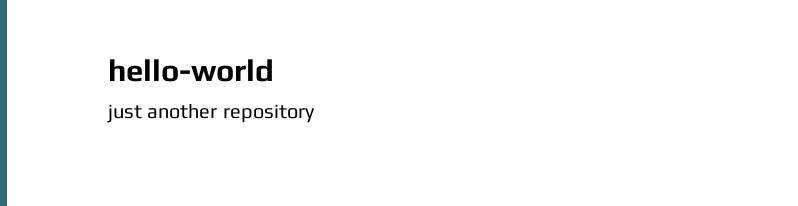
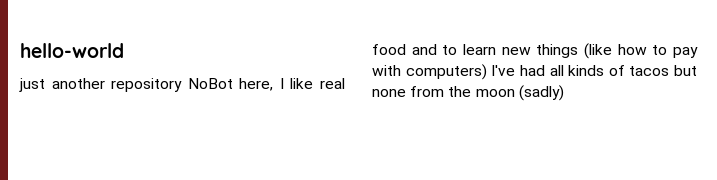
- just another repository
+ just another repository NoBot here, I like real food and to learn new things (like how to pay with computers) I've had all kinds of tacos but none from the moon (sadly)

